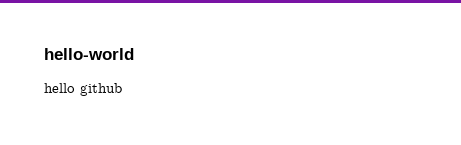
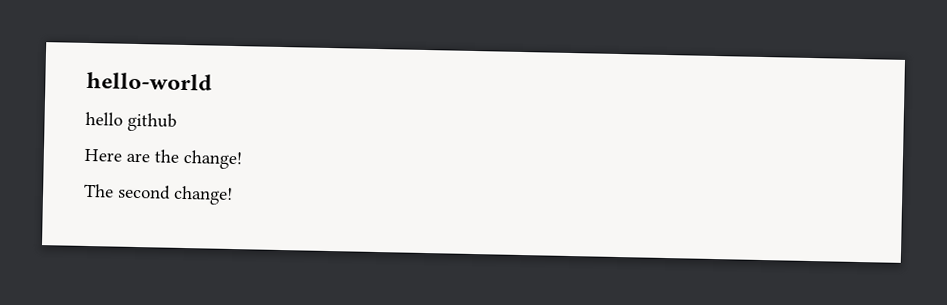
+ Here are the change!
+ The second change!

